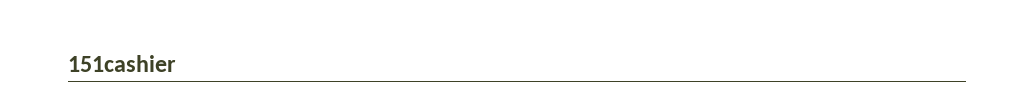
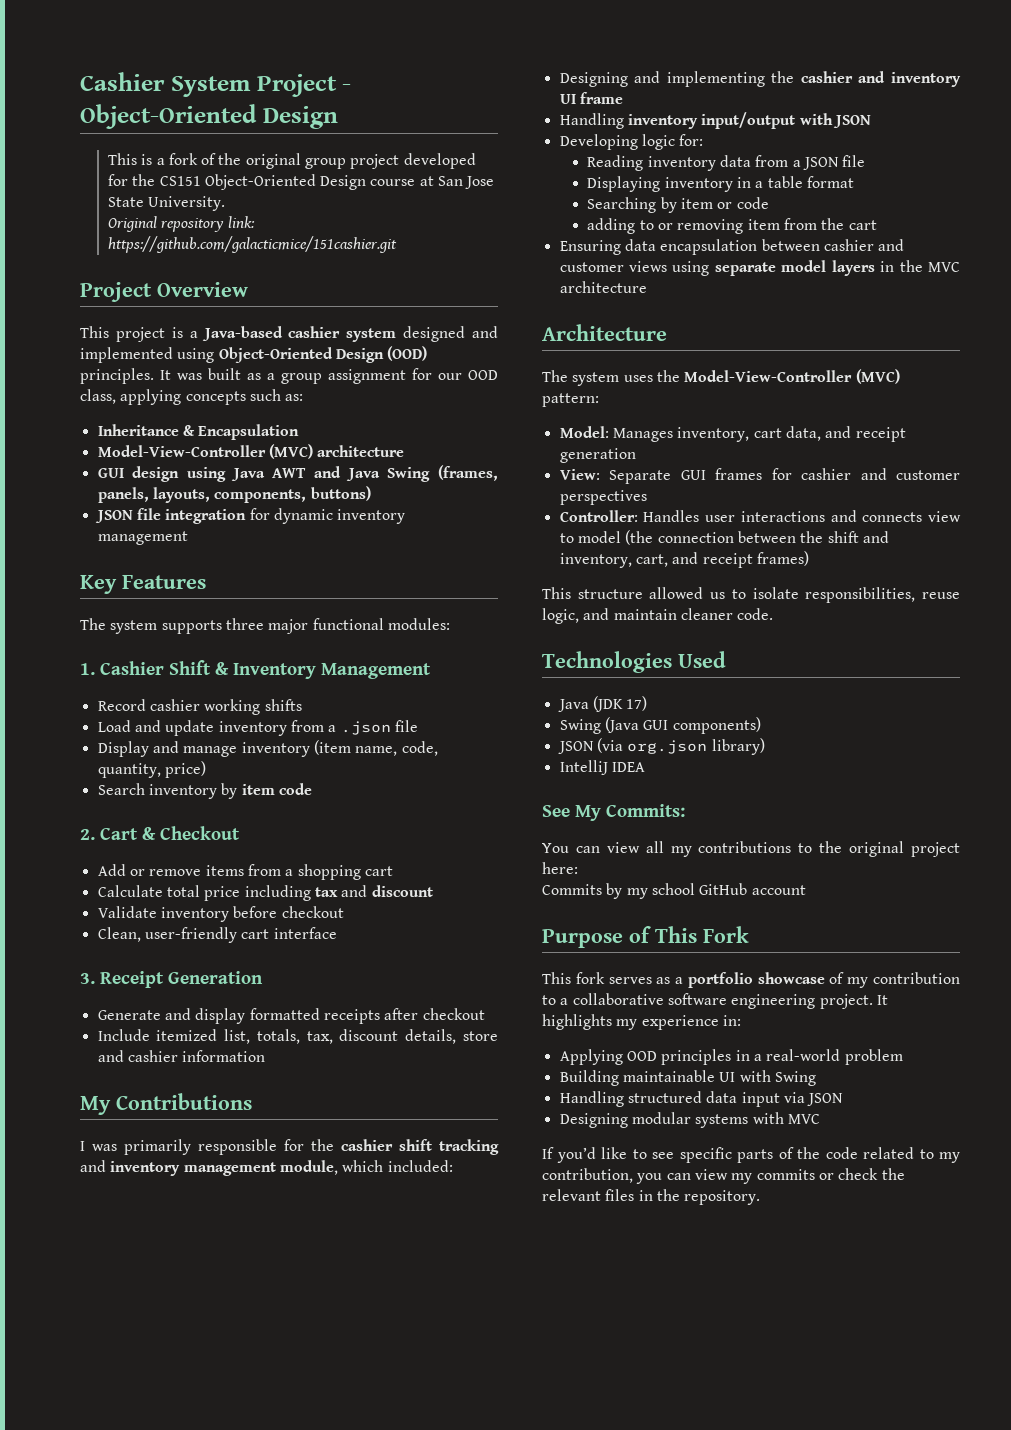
- 151cashier
+ Cashier System Project - Object-Oriented Design
+ This is a fork of the original group project developed for the CS151 Object-Oriented Design course at San Jose State University.
+ Original repository link: https://github.com/galacticmice/151cashier.git
+ Project Overview
+ This project is a Java-based cashier system designed and implemented using Object-Oriented Design (OOD) principles. It was built as a group assignment for our OOD class, applying concepts such as:
+ Inheritance & Encapsulation
+ Model-View-Controller (MVC) architecture
+ GUI design using Java AWT and Java Swing (frames, panels, layouts, components, buttons)
+ JSON file integration for dynamic inventory management
+ Key Features
+ The system supports three major functional modules:
+ 1. Cashier Shift & Inventory Management
+ Record cashier working shifts
+ Load and update inventory from a .json file
+ Display and manage inventory (item name, code, quantity, price)
+ Search inventory by item code
+ 2. Cart & Checkout
+ Add or remove items from a shopping cart
+ Calculate total price including tax and discount
+ Validate inventory before checkout
+ Clean, user-friendly cart interface
+ 3. Receipt Generation
+ Generate and display formatted receipts after checkout
+ Include itemized list, totals, tax, discount details, store and cashier information
+ My Contributions
+ I was primarily responsible for the cashier shift tracking and inventory management module, which included:
+ Designing and implementing the cashier and inventory UI frame
+ Handling inventory input/output with JSON
+ Developing logic for:
+ Reading inventory data from a JSON file
+ Displaying inventory in a table format
+ Searching by item or code
+ adding to or removing item from the cart
+ Ensuring data encapsulation between cashier and customer views using separate model layers in the MVC architecture
+ Architecture
+ The system uses the Model-View-Controller (MVC) pattern:
+ Model: Manages inventory, cart data, and receipt generation
+ View: Separate GUI frames for cashier and customer perspectives
+ Controller: Handles user interactions and connects view to model (the connection between the shift and inventory, cart, and receipt frames)
+ This structure allowed us to isolate responsibilities, reuse logic, and maintain cleaner code.
+ Technologies Used
+ Java (JDK 17)
+ Swing (Java GUI components)
+ JSON (via org.json library)
+ IntelliJ IDEA
+ See My Commits:
+ You can view all my contributions to the original project here:
+ Commits by my school GitHub account
+ Purpose of This Fork
+ This fork serves as a portfolio showcase of my contribution to a collaborative software engineering project. It highlights my experience in:
+ Applying OOD principles in a real-world problem
+ Building maintainable UI with Swing
+ Handling structured data input via JSON
+ Designing modular systems with MVC
+ If you’d like to see specific parts of the code related to my contribution, you can view my commits or check the relevant files in the repository.

